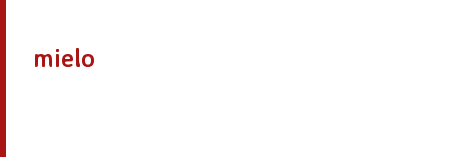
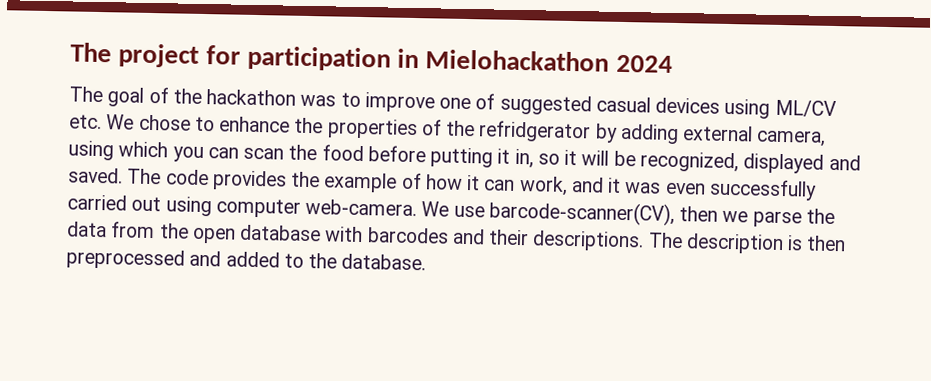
- mielo
+ The project for participation in Mielohackathon 2024
+ The goal of the hackathon was to improve one of suggested casual devices using ML/CV etc. We chose to enhance the properties of the refridgerator by adding external camera, using which you can scan the food before putting it in, so it will be recognized, displayed and saved. The code provides the example of how it can work, and it was even successfully carried out using computer web-camera. We use barcode-scanner(CV), then we parse the data from the open database with barcodes and their descriptions. The description is then preprocessed and added to the database.

